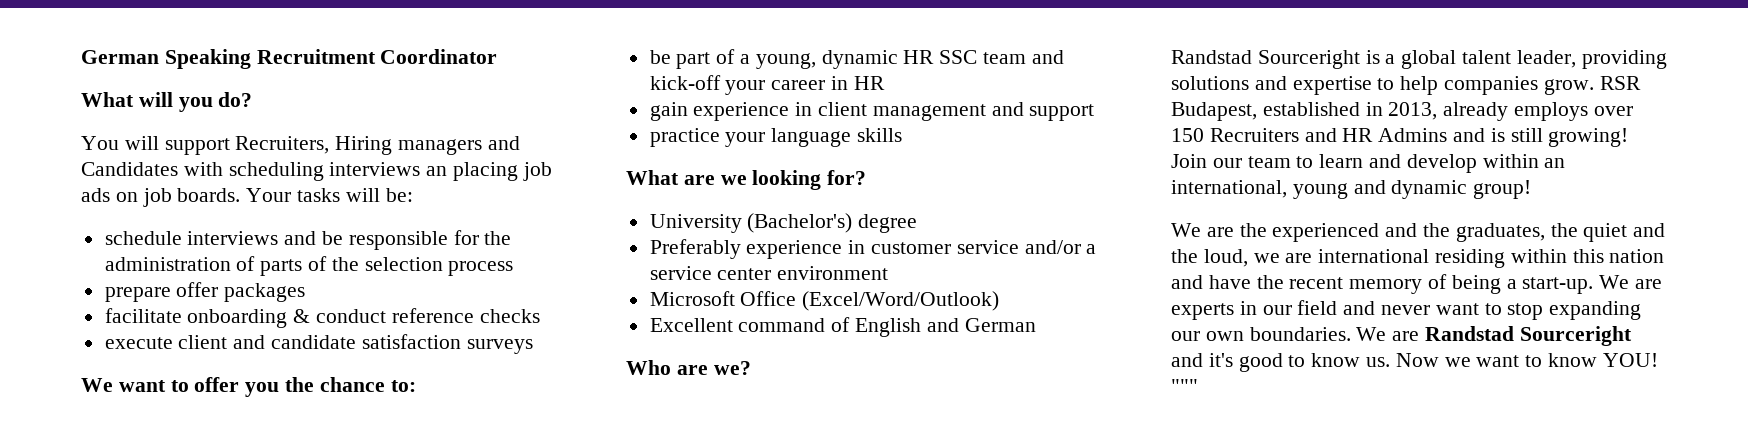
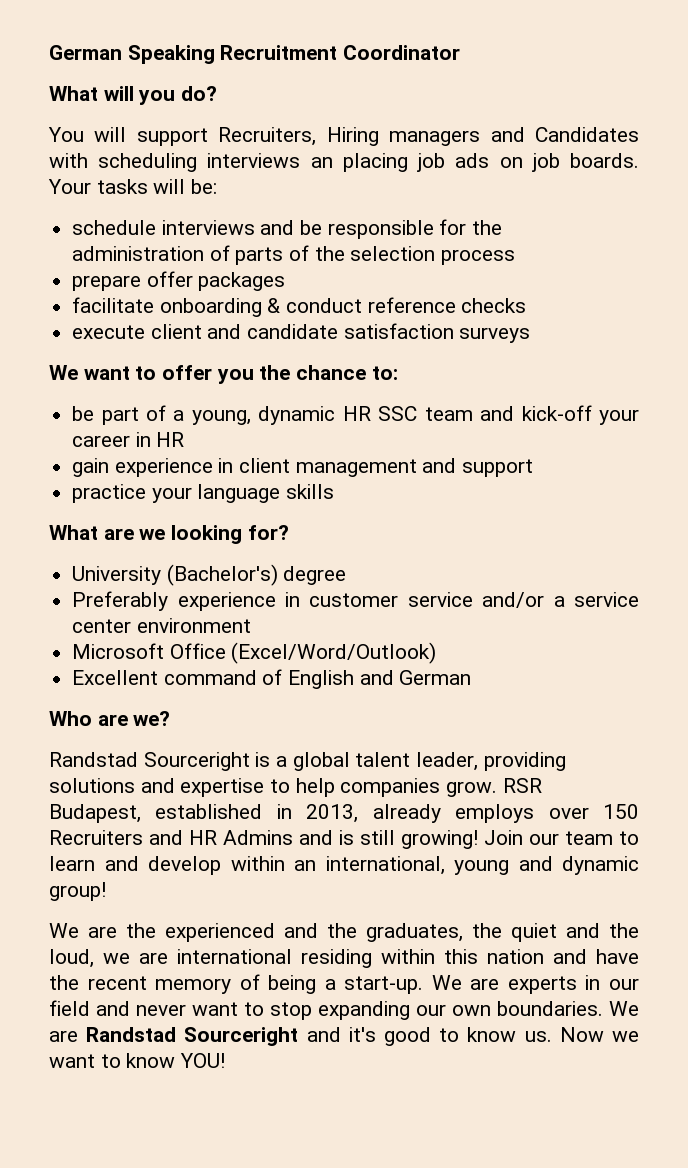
- """

